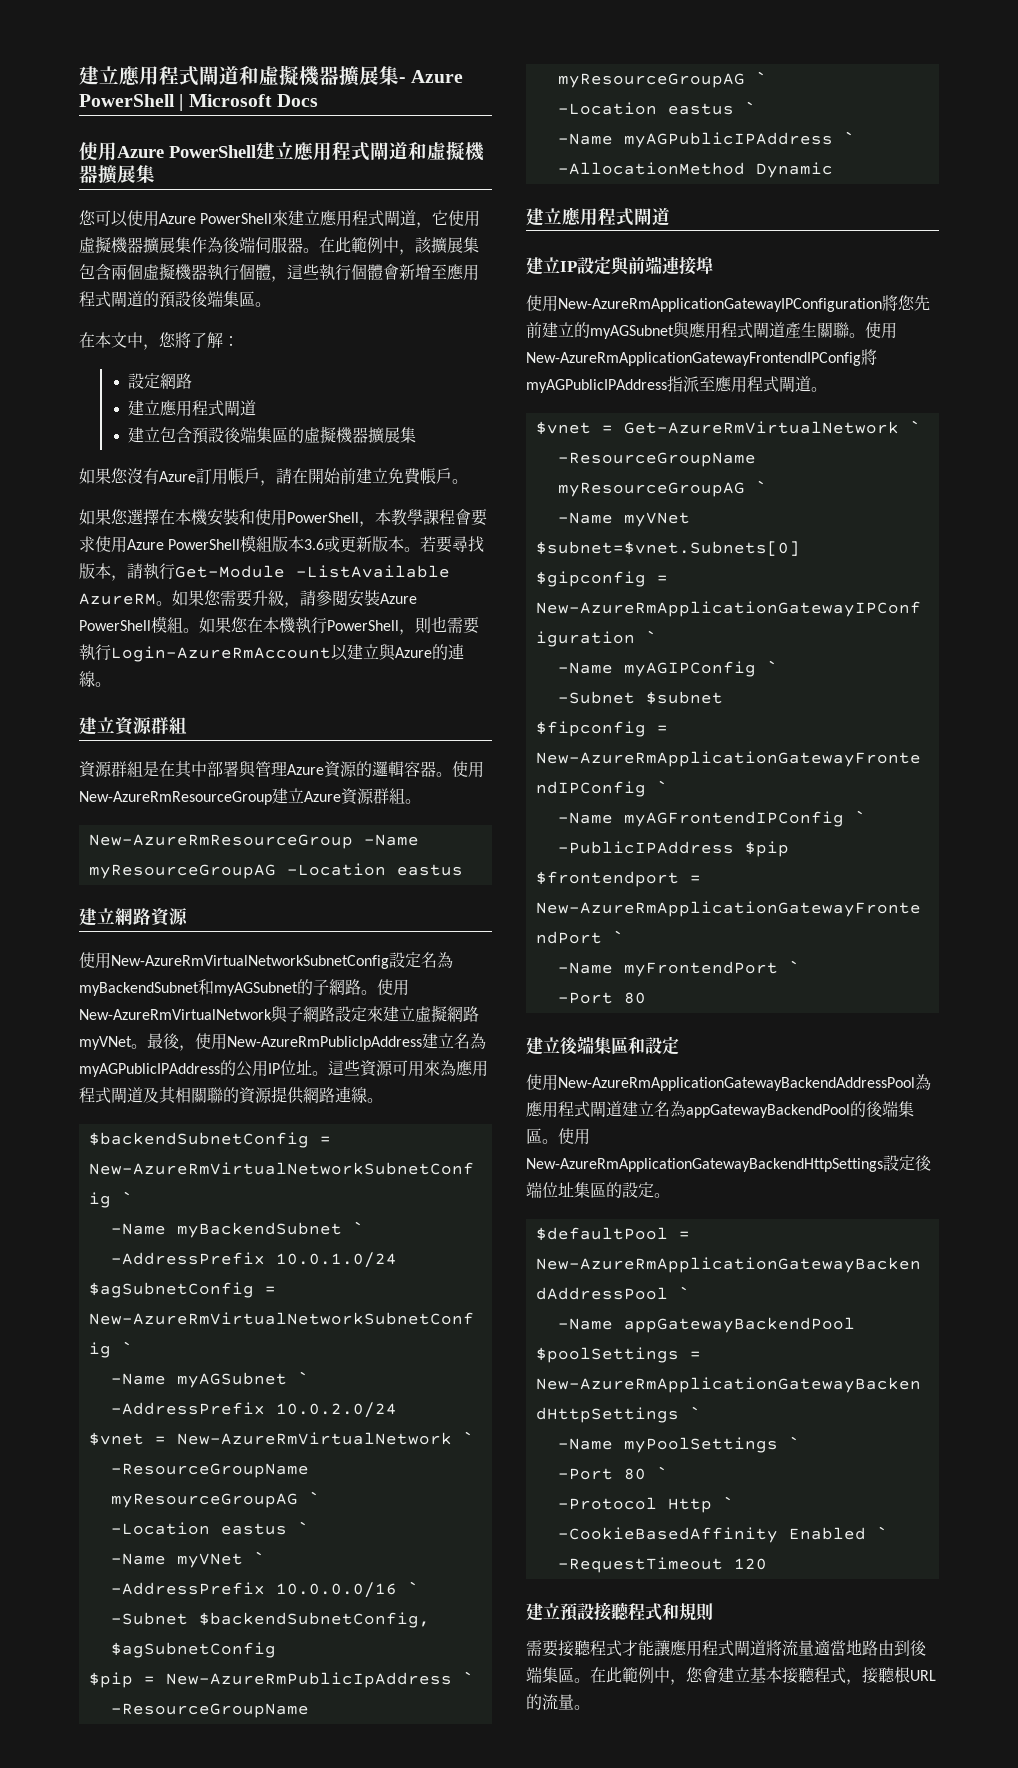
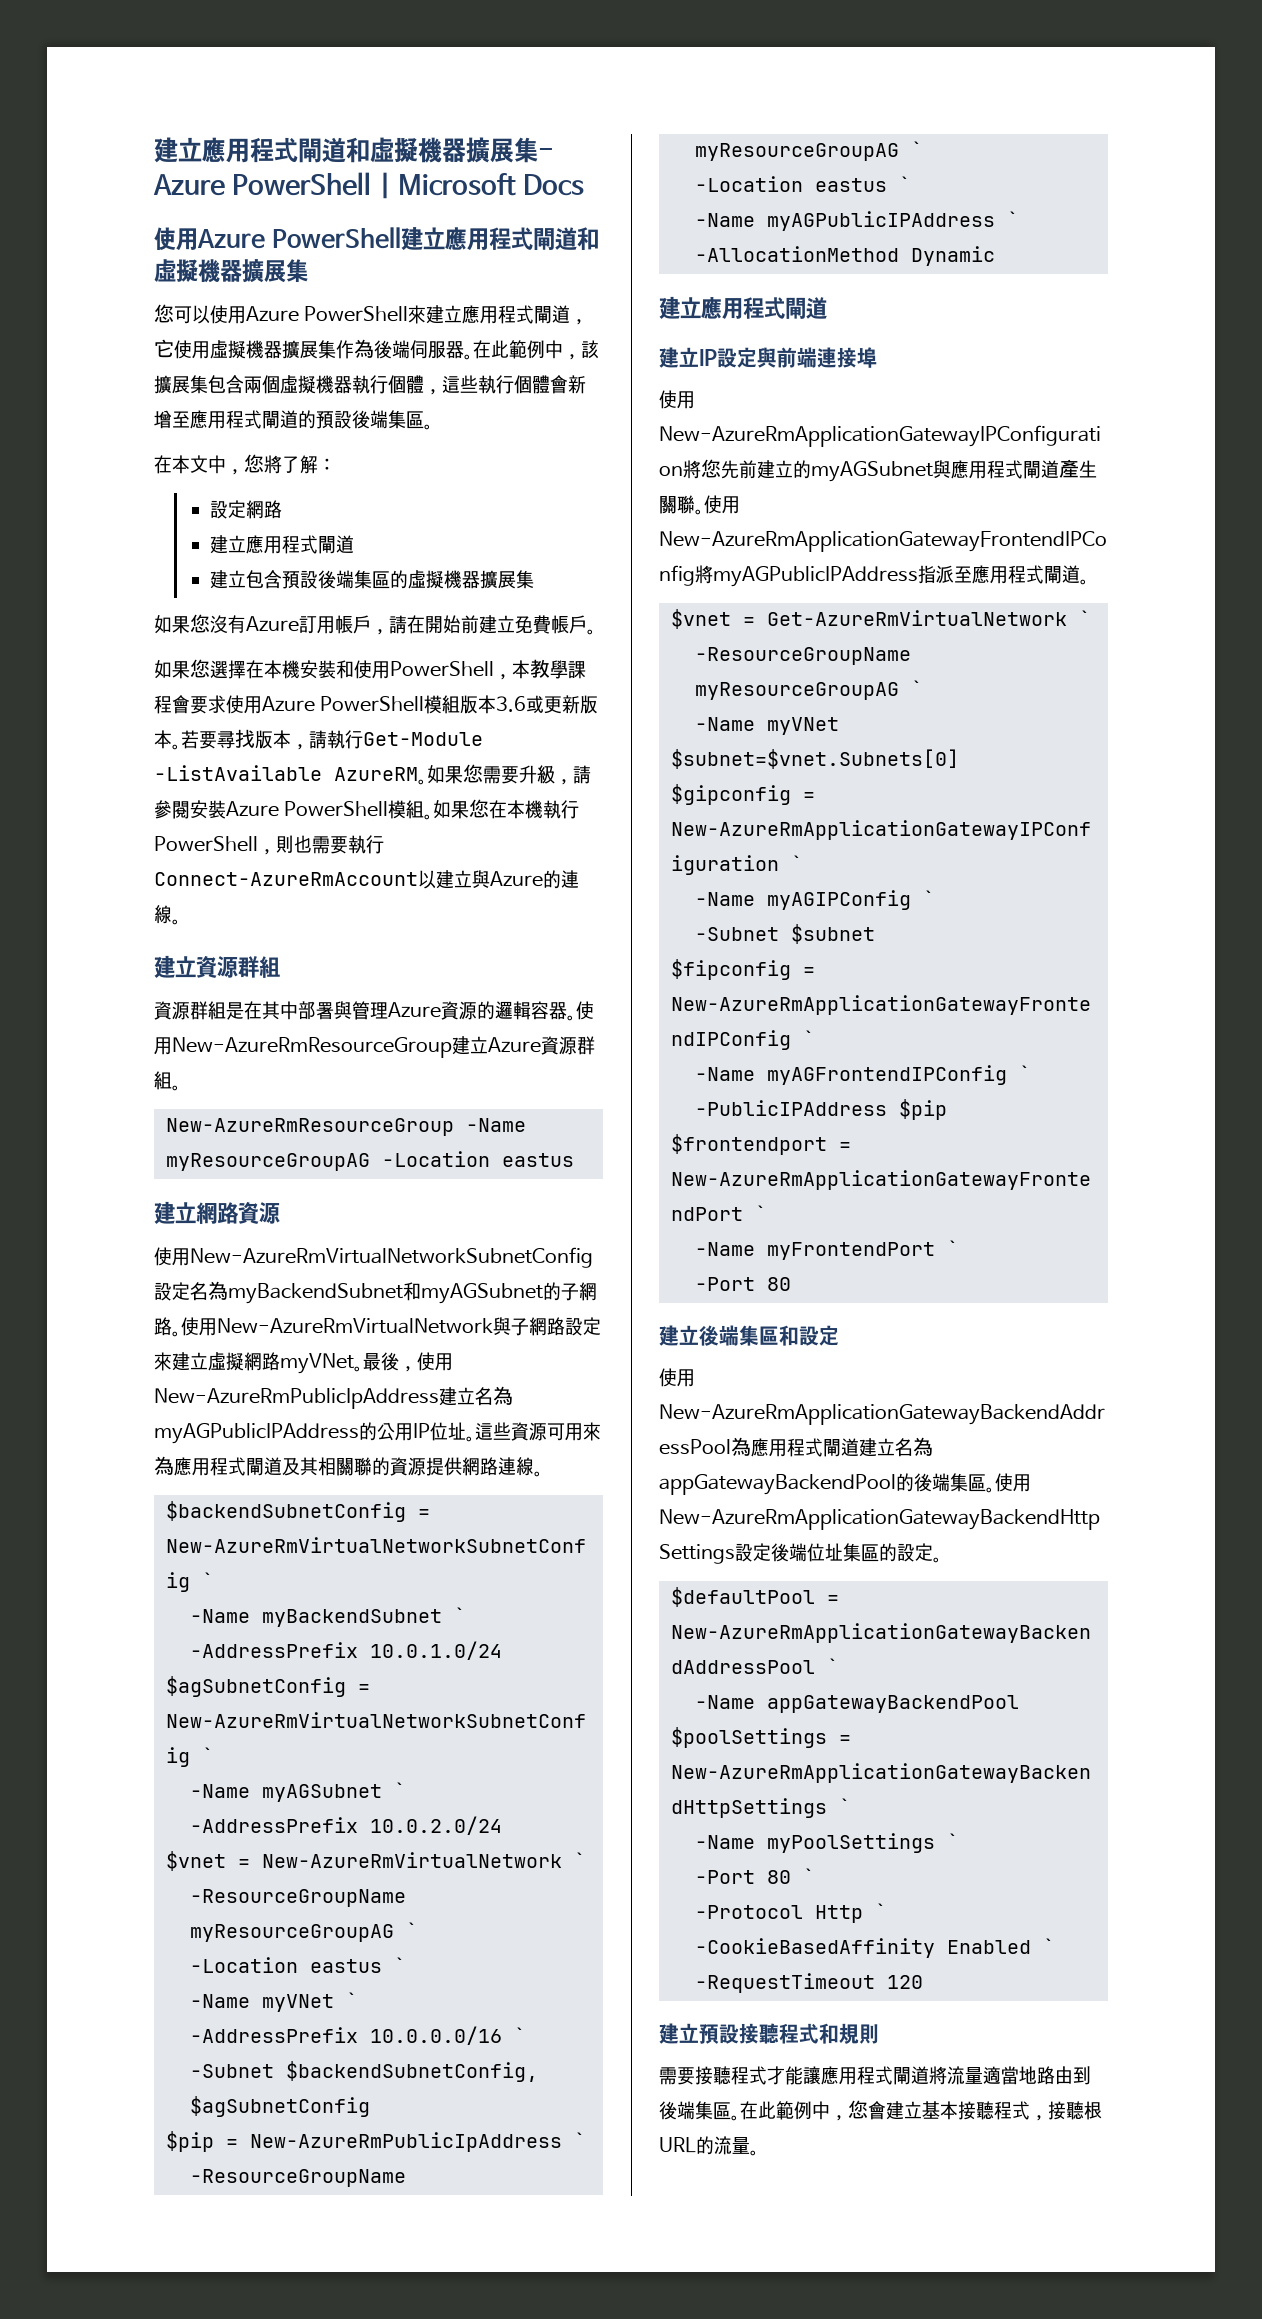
- 如果您在本機執行PowerShell，則也需要執行Login-AzureRmAccount以建立與Azure的連線。
+ 如果您在本機執行PowerShell，則也需要執行Connect-AzureRmAccount以建立與Azure的連線。

